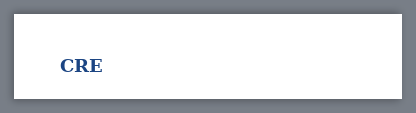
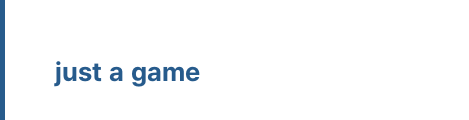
- CRE
+ just a game

